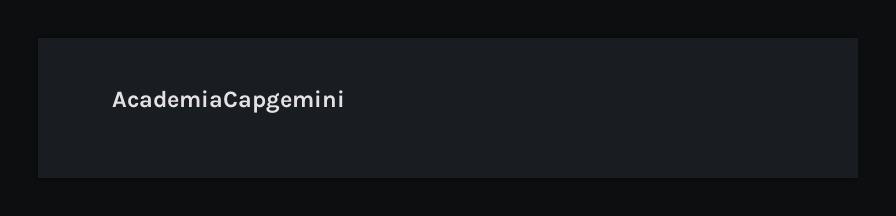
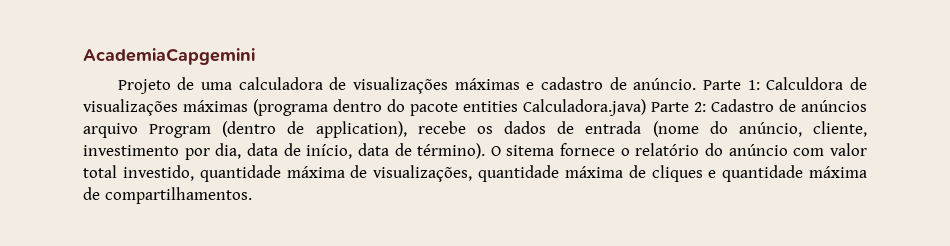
+ Projeto de uma calculadora de visualizações máximas e cadastro de anúncio. Parte 1: Calculdora de visualizações máximas (programa dentro do pacote entities Calculadora.java) Parte 2: Cadastro de anúncios arquivo Program (dentro de application), recebe os dados de entrada (nome do anúncio, cliente, investimento por dia, data de início, data de término). O sitema fornece o relatório do anúncio com valor total investido, quantidade máxima de visualizações, quantidade máxima de cliques e quantidade máxima de compartilhamentos.

